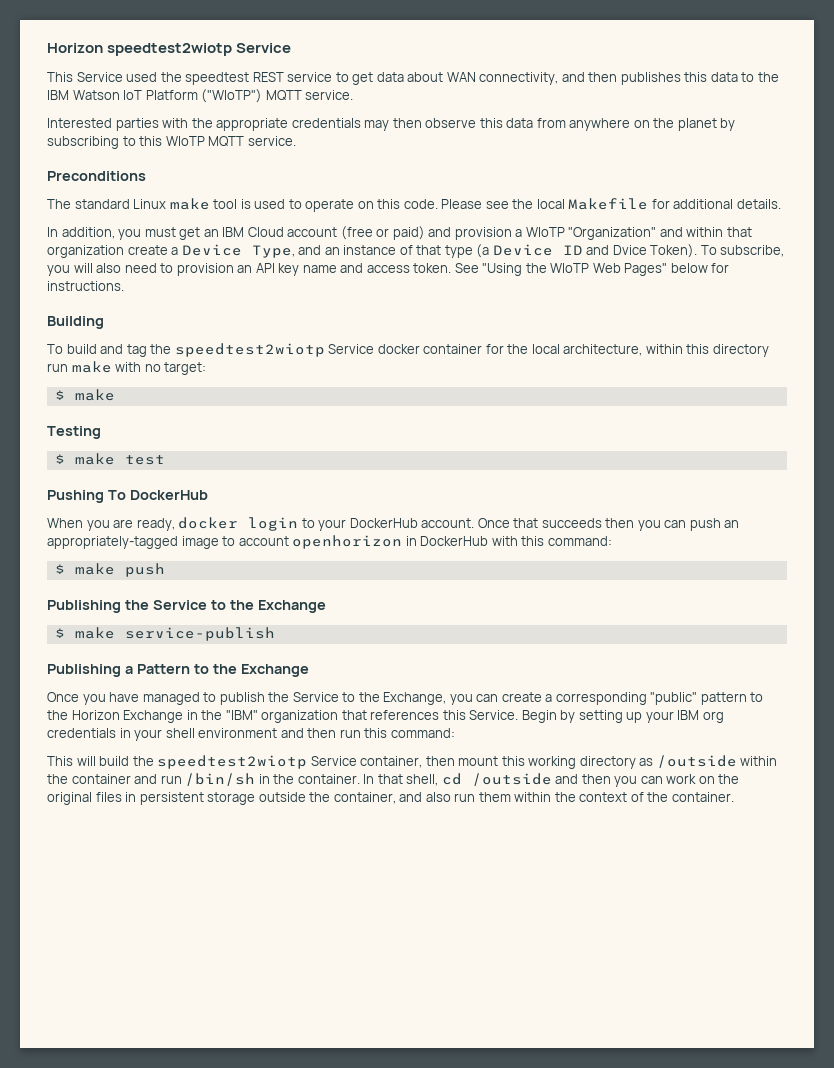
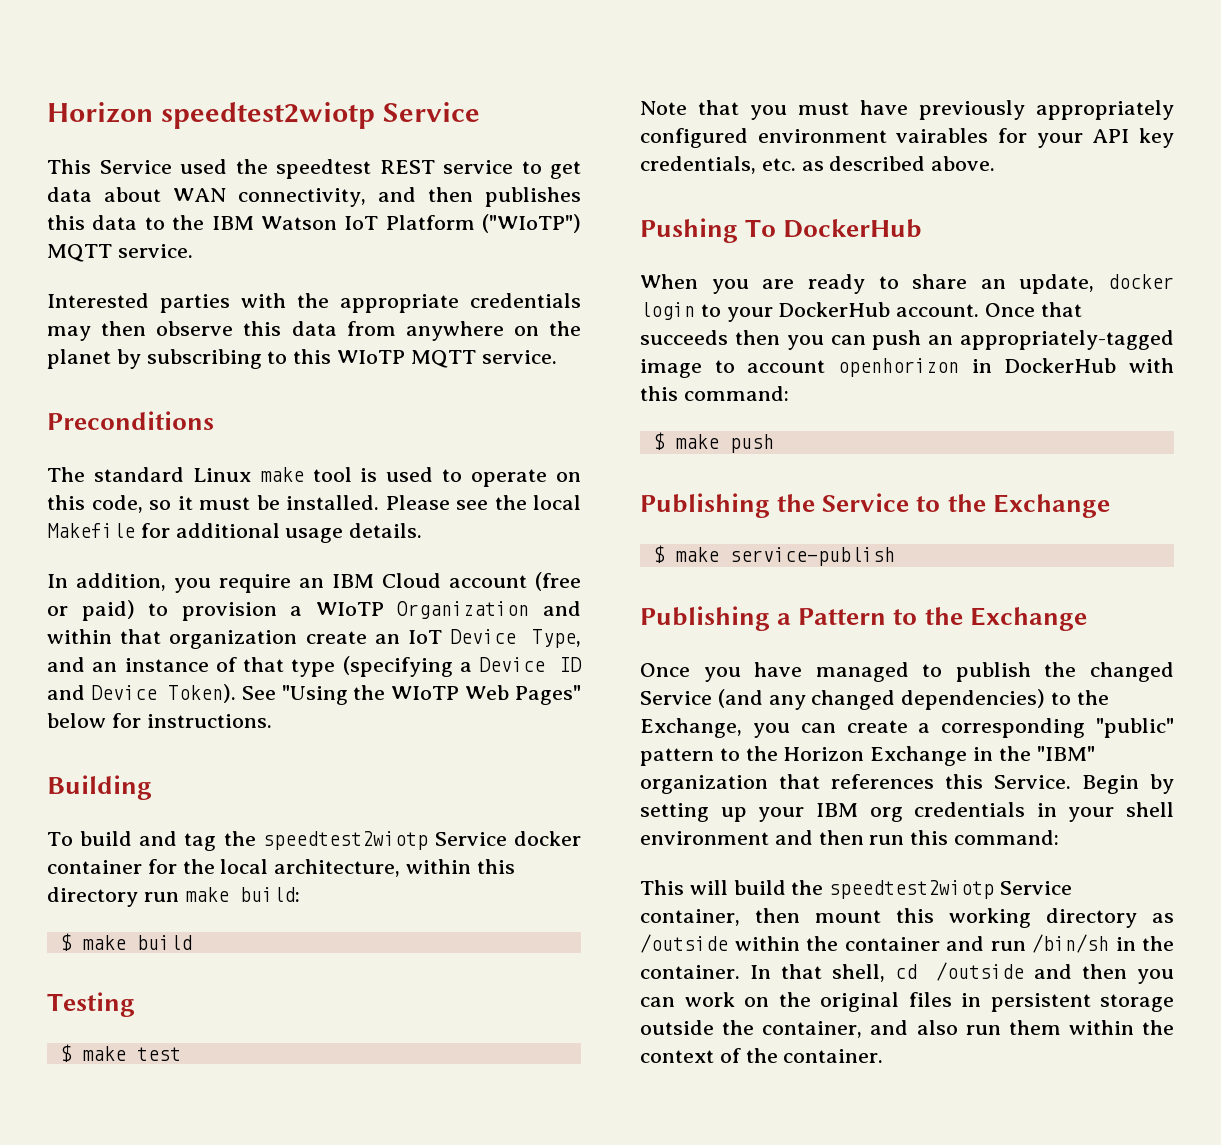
- The standard Linux make tool is used to operate on this code.
+ The standard Linux make tool is used to operate on this code, so it must be installed.
- Please see the local Makefile for additional details.
+ Please see the local Makefile for additional usage details.
- In addition, you must get an IBM Cloud account (free or paid) and provision a WIoTP "Organization" and within that organization create a Device Type, and an instance of that type (a Device ID and Dvice Token). To subscribe, you will also need to provision an API key name and access token.
+ In addition, you require an IBM Cloud account (free or paid) to provision a WIoTP Organization and within that organization create an IoT Device Type, and an instance of that type (specifying a Device ID and Device Token).
- To build and tag the speedtest2wiotp Service docker container for the local architecture, within this directory run make with no target:
- $ make
+ To build and tag the speedtest2wiotp Service docker container for the local architecture, within this directory run make build:
+ $ make build
+ Note that you must have previously appropriately configured environment vairables for your API key credentials, etc. as described above.
- When you are ready, docker login to your DockerHub account.
+ When you are ready to share an update, docker login to your DockerHub account.
- Once you have managed to publish the Service to the Exchange, you can create a corresponding "public" pattern to the Horizon Exchange in the "IBM" organization that references this Service.
+ Once you have managed to publish the changed Service (and any changed dependencies) to the Exchange, you can create a corresponding "public" pattern to the Horizon Exchange in the "IBM" organization that references this Service.

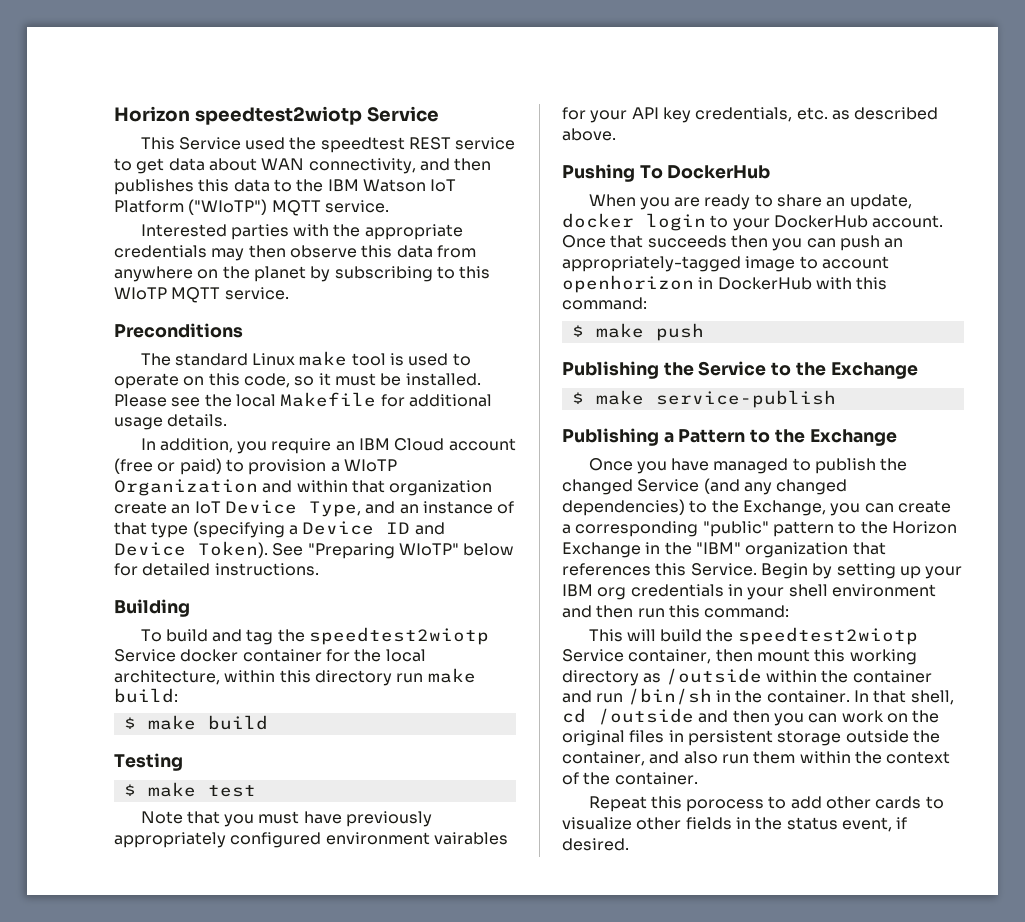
- See "Using the WIoTP Web Pages" below for instructions.
+ See "Preparing WIoTP" below for detailed instructions.
+ Repeat this porocess to add other cards to visualize other fields in the status event, if desired.

